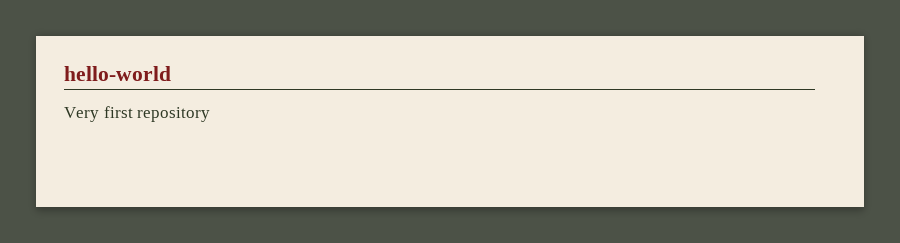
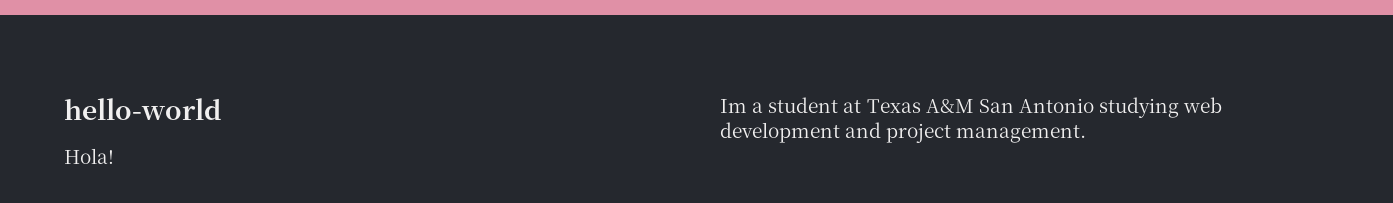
- Very first repository
+ Hola!
+ Im a student at Texas A&M San Antonio studying web development and project management.

